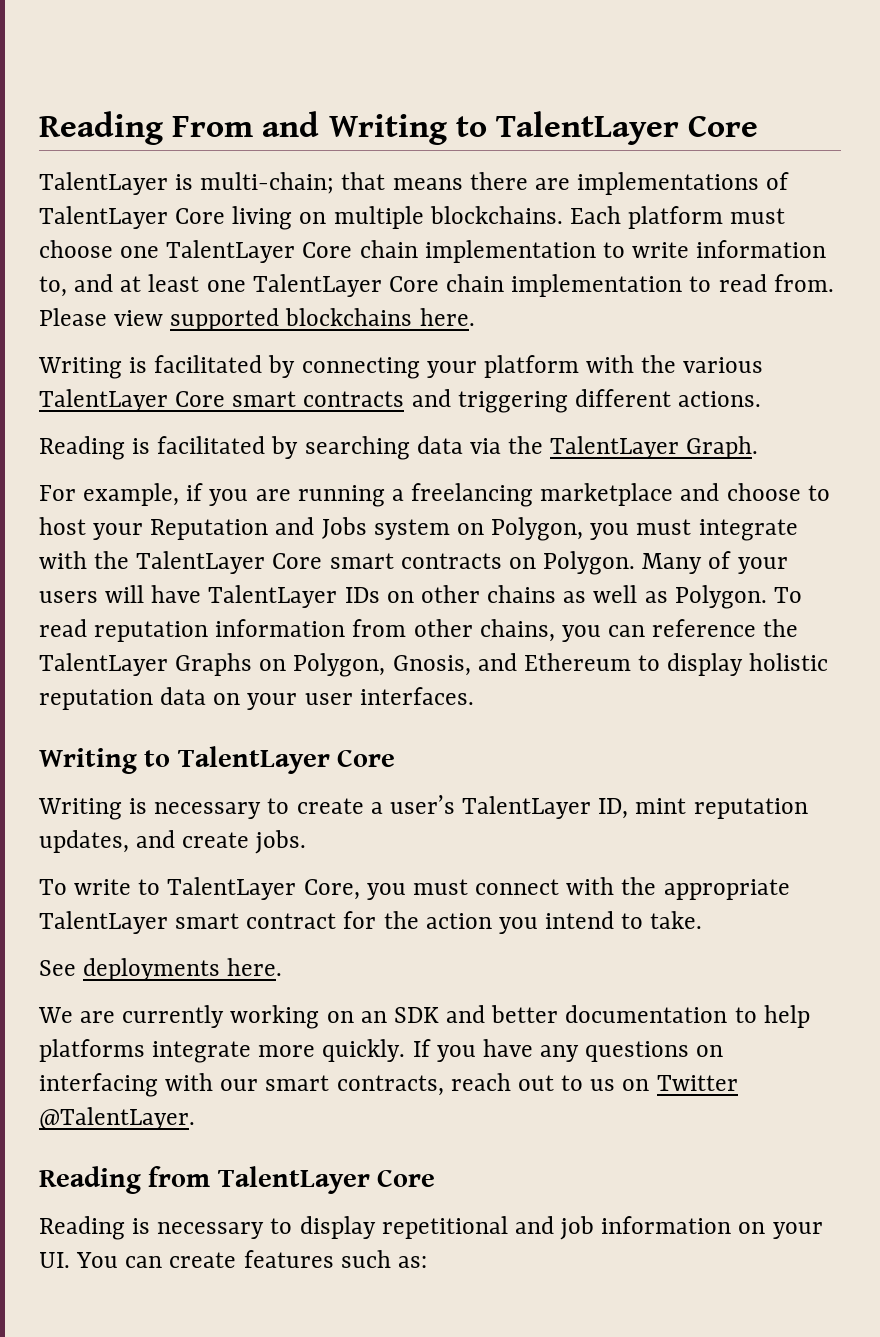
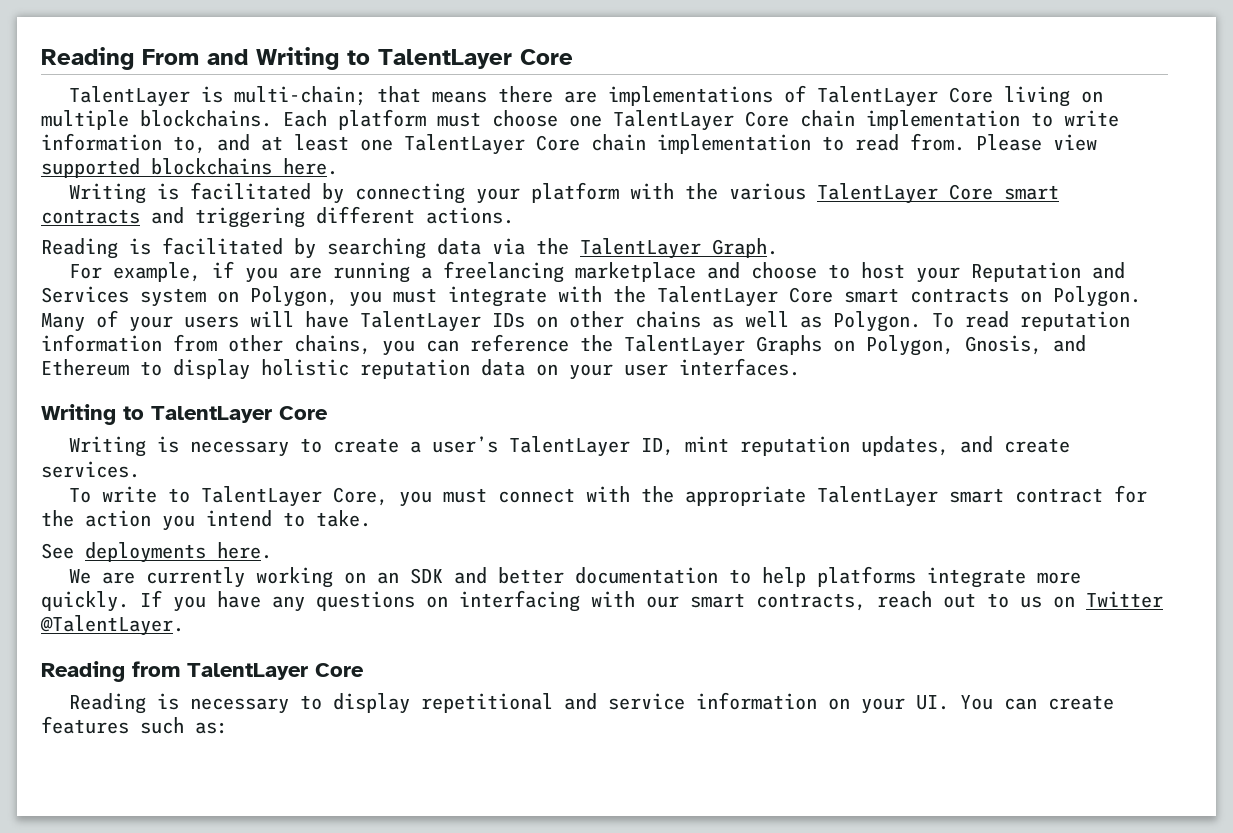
- For example, if you are running a freelancing marketplace and choose to host your Reputation and Jobs system on Polygon, you must integrate with the TalentLayer Core smart contracts on Polygon.
+ For example, if you are running a freelancing marketplace and choose to host your Reputation and Services system on Polygon, you must integrate with the TalentLayer Core smart contracts on Polygon.
- Writing is necessary to create a user’s TalentLayer ID, mint reputation updates, and create jobs.
+ Writing is necessary to create a user’s TalentLayer ID, mint reputation updates, and create services.
- Reading is necessary to display repetitional and job information on your UI. You can create features such as:
+ Reading is necessary to display repetitional and service information on your UI. You can create features such as:

